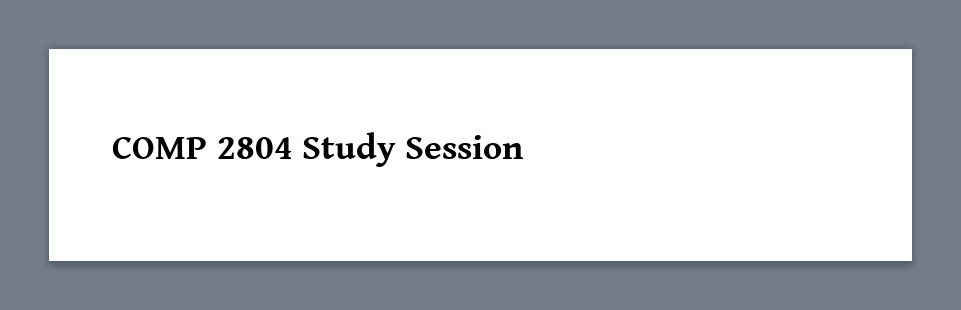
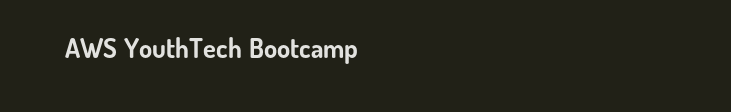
- COMP 2804 Study Session
+ AWS YouthTech Bootcamp

